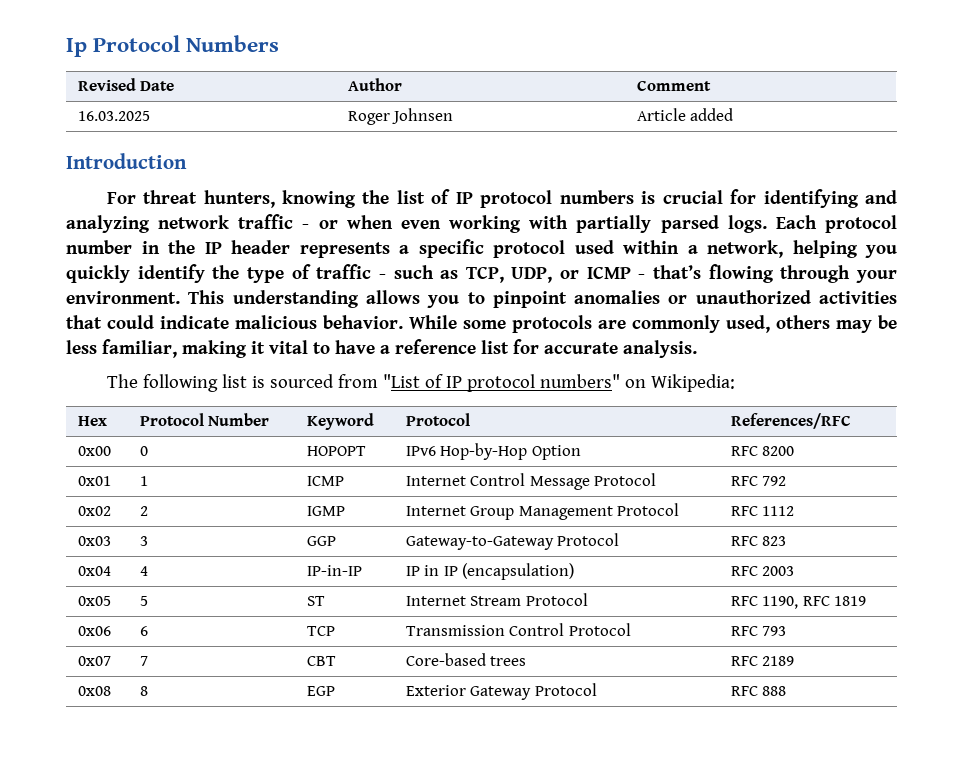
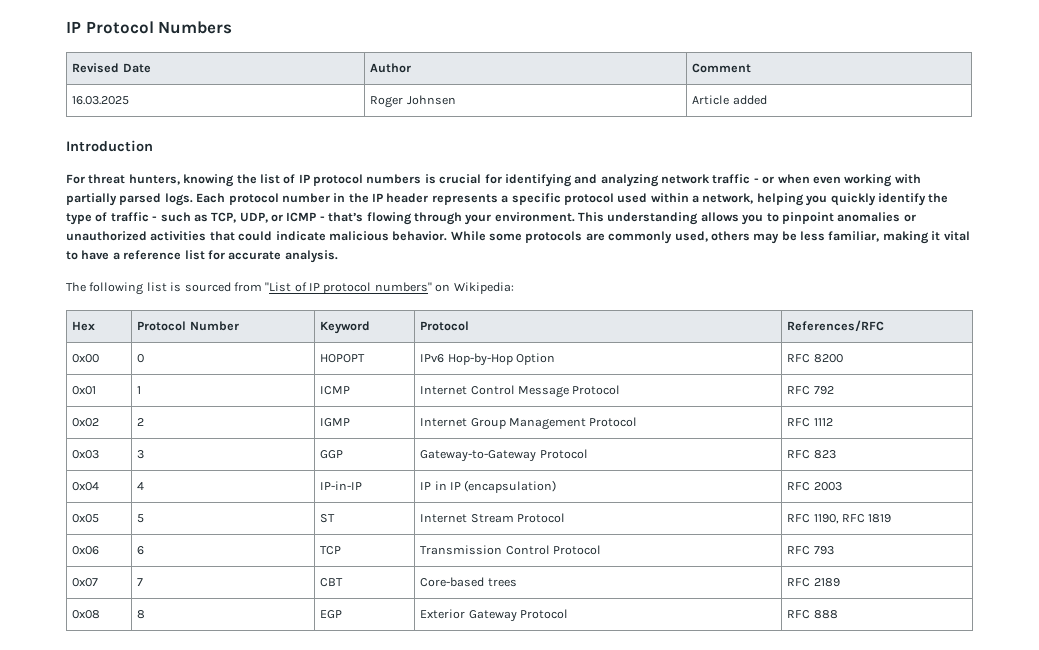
- Ip Protocol Numbers
+ IP Protocol Numbers

